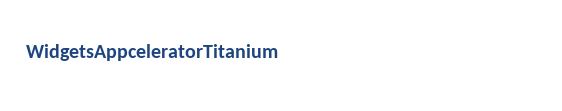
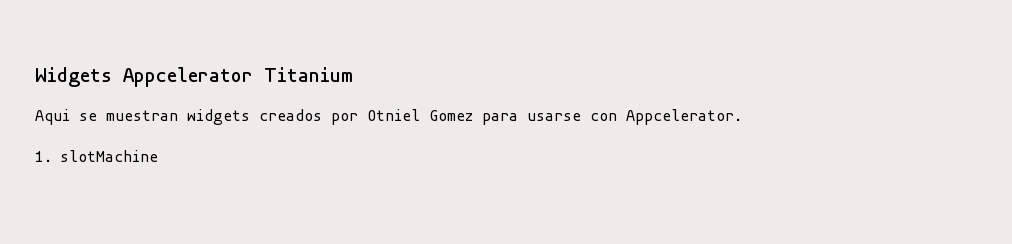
- WidgetsAppceleratorTitanium
+ Widgets Appcelerator Titanium
+ Aqui se muestran widgets creados por Otniel Gomez para usarse con Appcelerator.
+ 1. slotMachine

